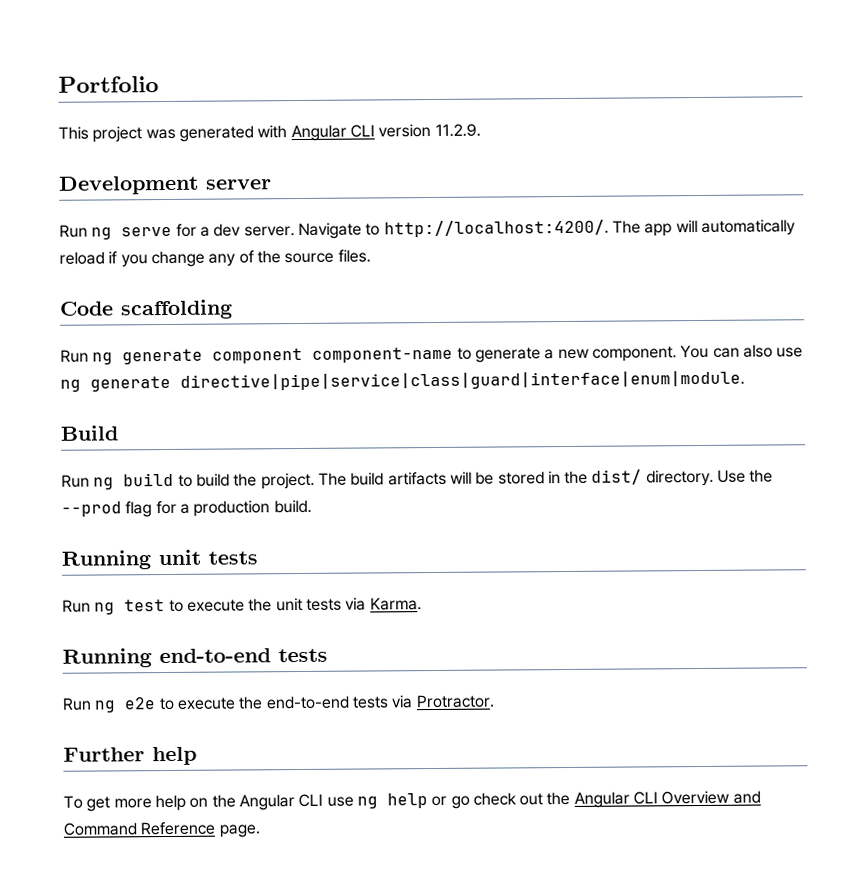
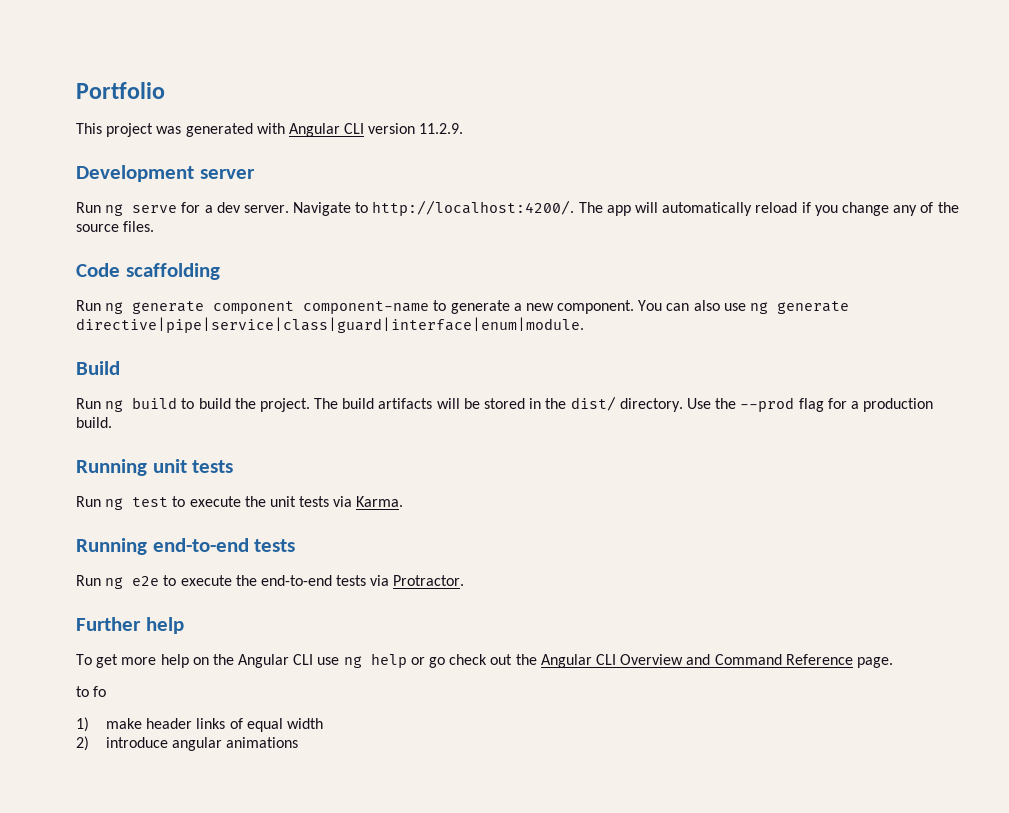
+ to fo
+ 1) make header links of equal width
+ 2) introduce angular animations

